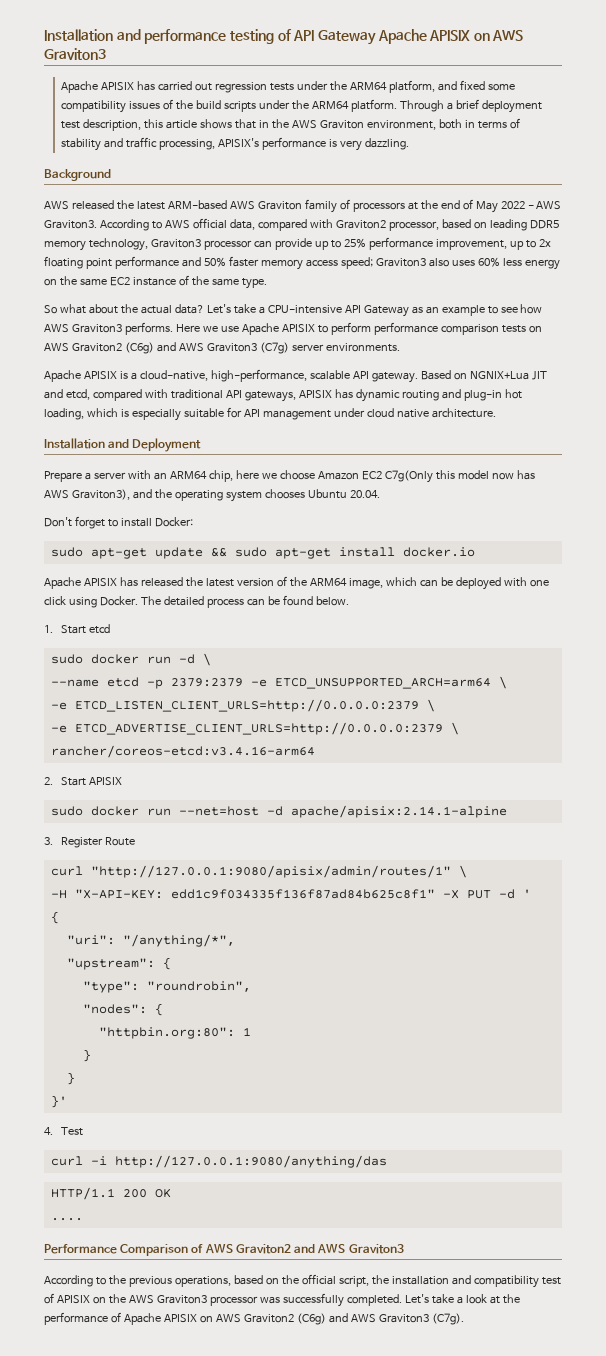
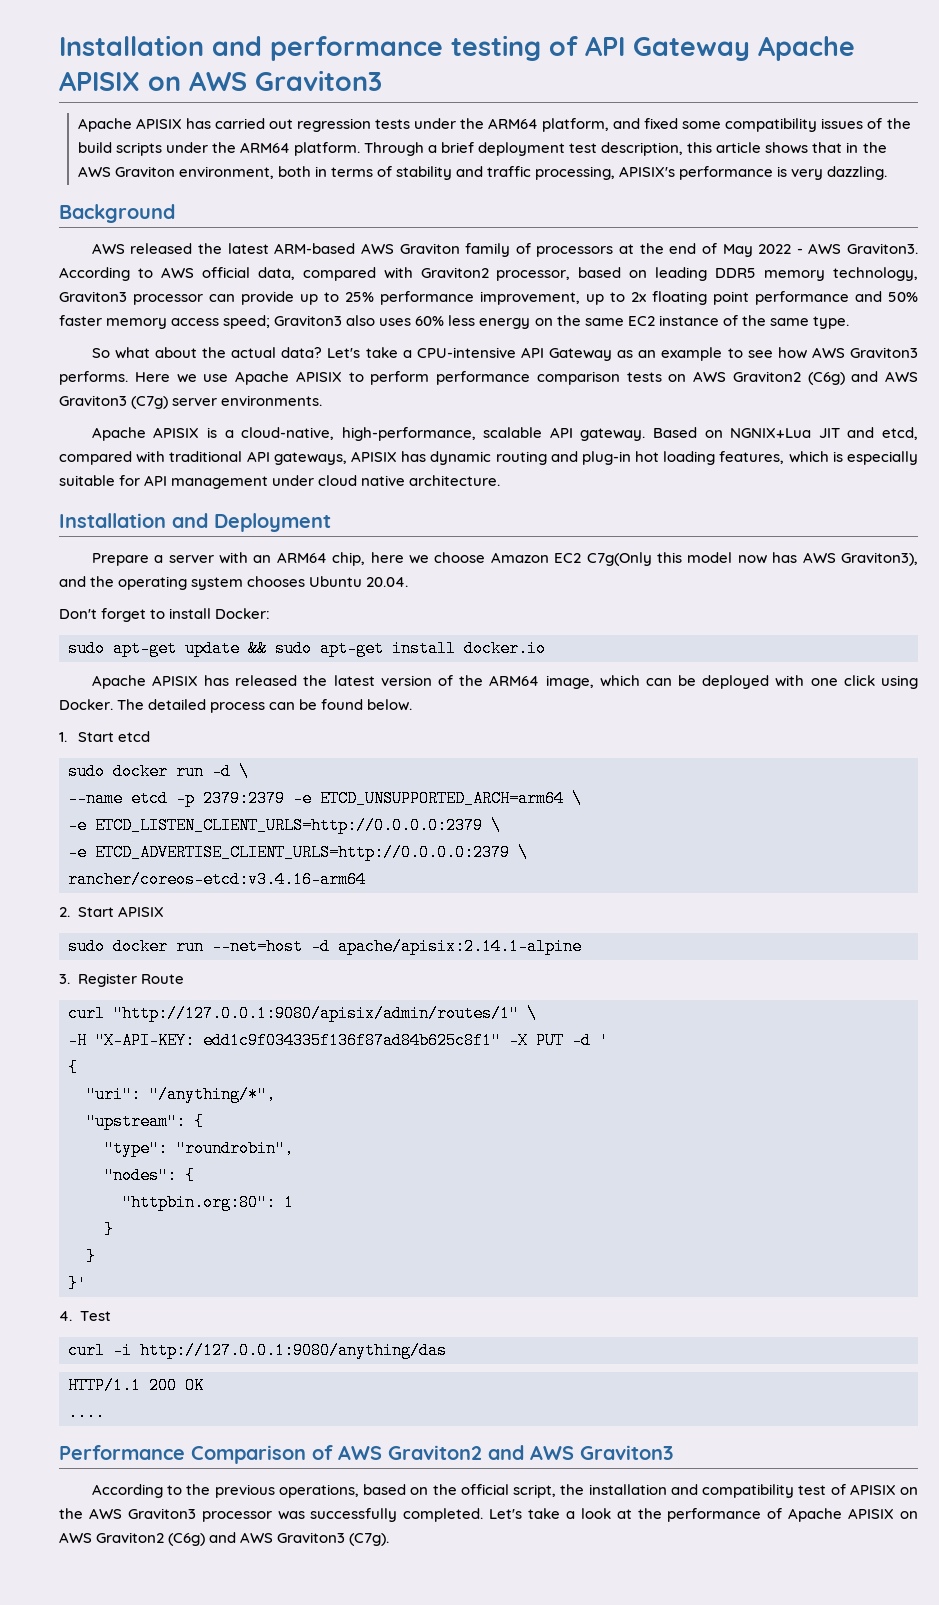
- Based on NGNIX+Lua JIT and etcd, compared with traditional API gateways, APISIX has dynamic routing and plug-in hot loading, which is especially suitable for API management under cloud native architecture.
+ Based on NGNIX+Lua JIT and etcd, compared with traditional API gateways, APISIX has dynamic routing and plug-in hot loading features, which is especially suitable for API management under cloud native architecture.

